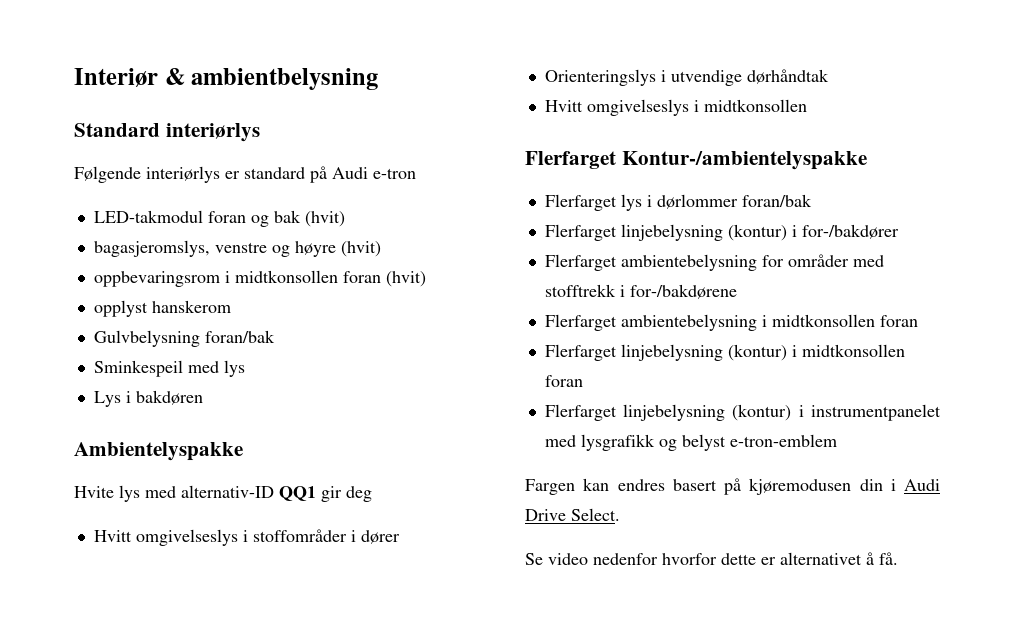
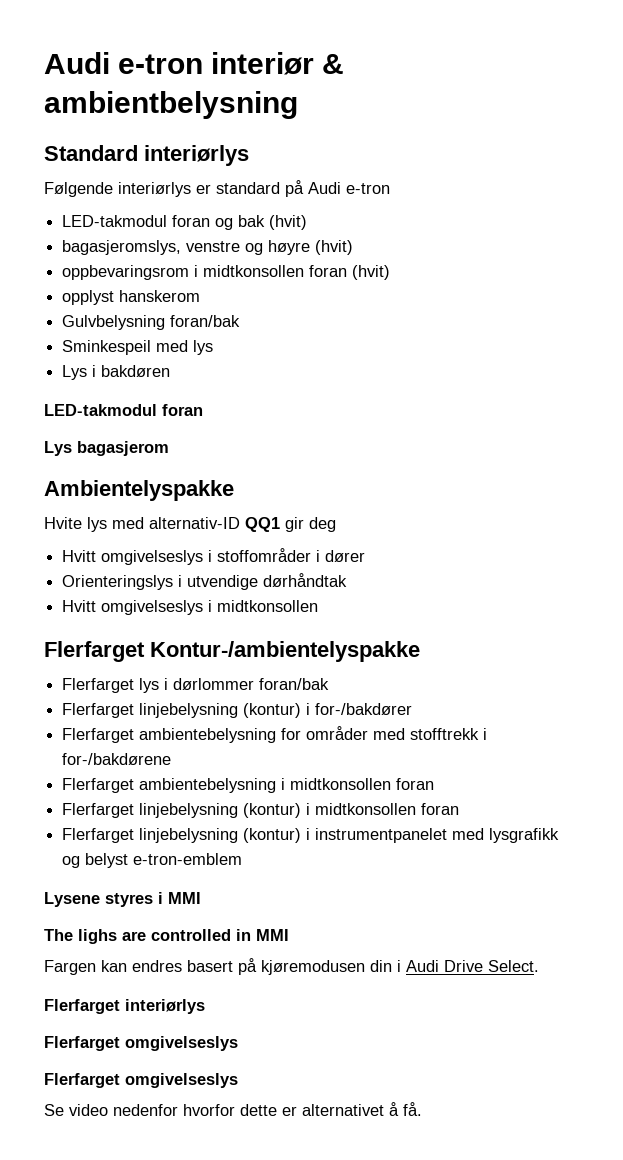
- Interiør & ambientbelysning
+ Audi e-tron interiør & ambientbelysning
  Lys i bakdøren
+ LED-takmodul foran
+ Lys bagasjerom
+ Lysene styres i MMI
+ The lighs are controlled in MMI
+ Flerfarget interiørlys
+ Flerfarget omgivelseslys
+ Flerfarget omgivelseslys

